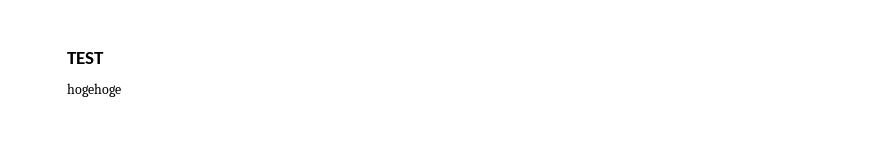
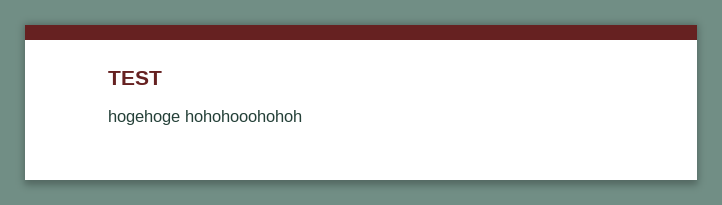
- hogehoge
+ hogehoge hohohooohohoh

